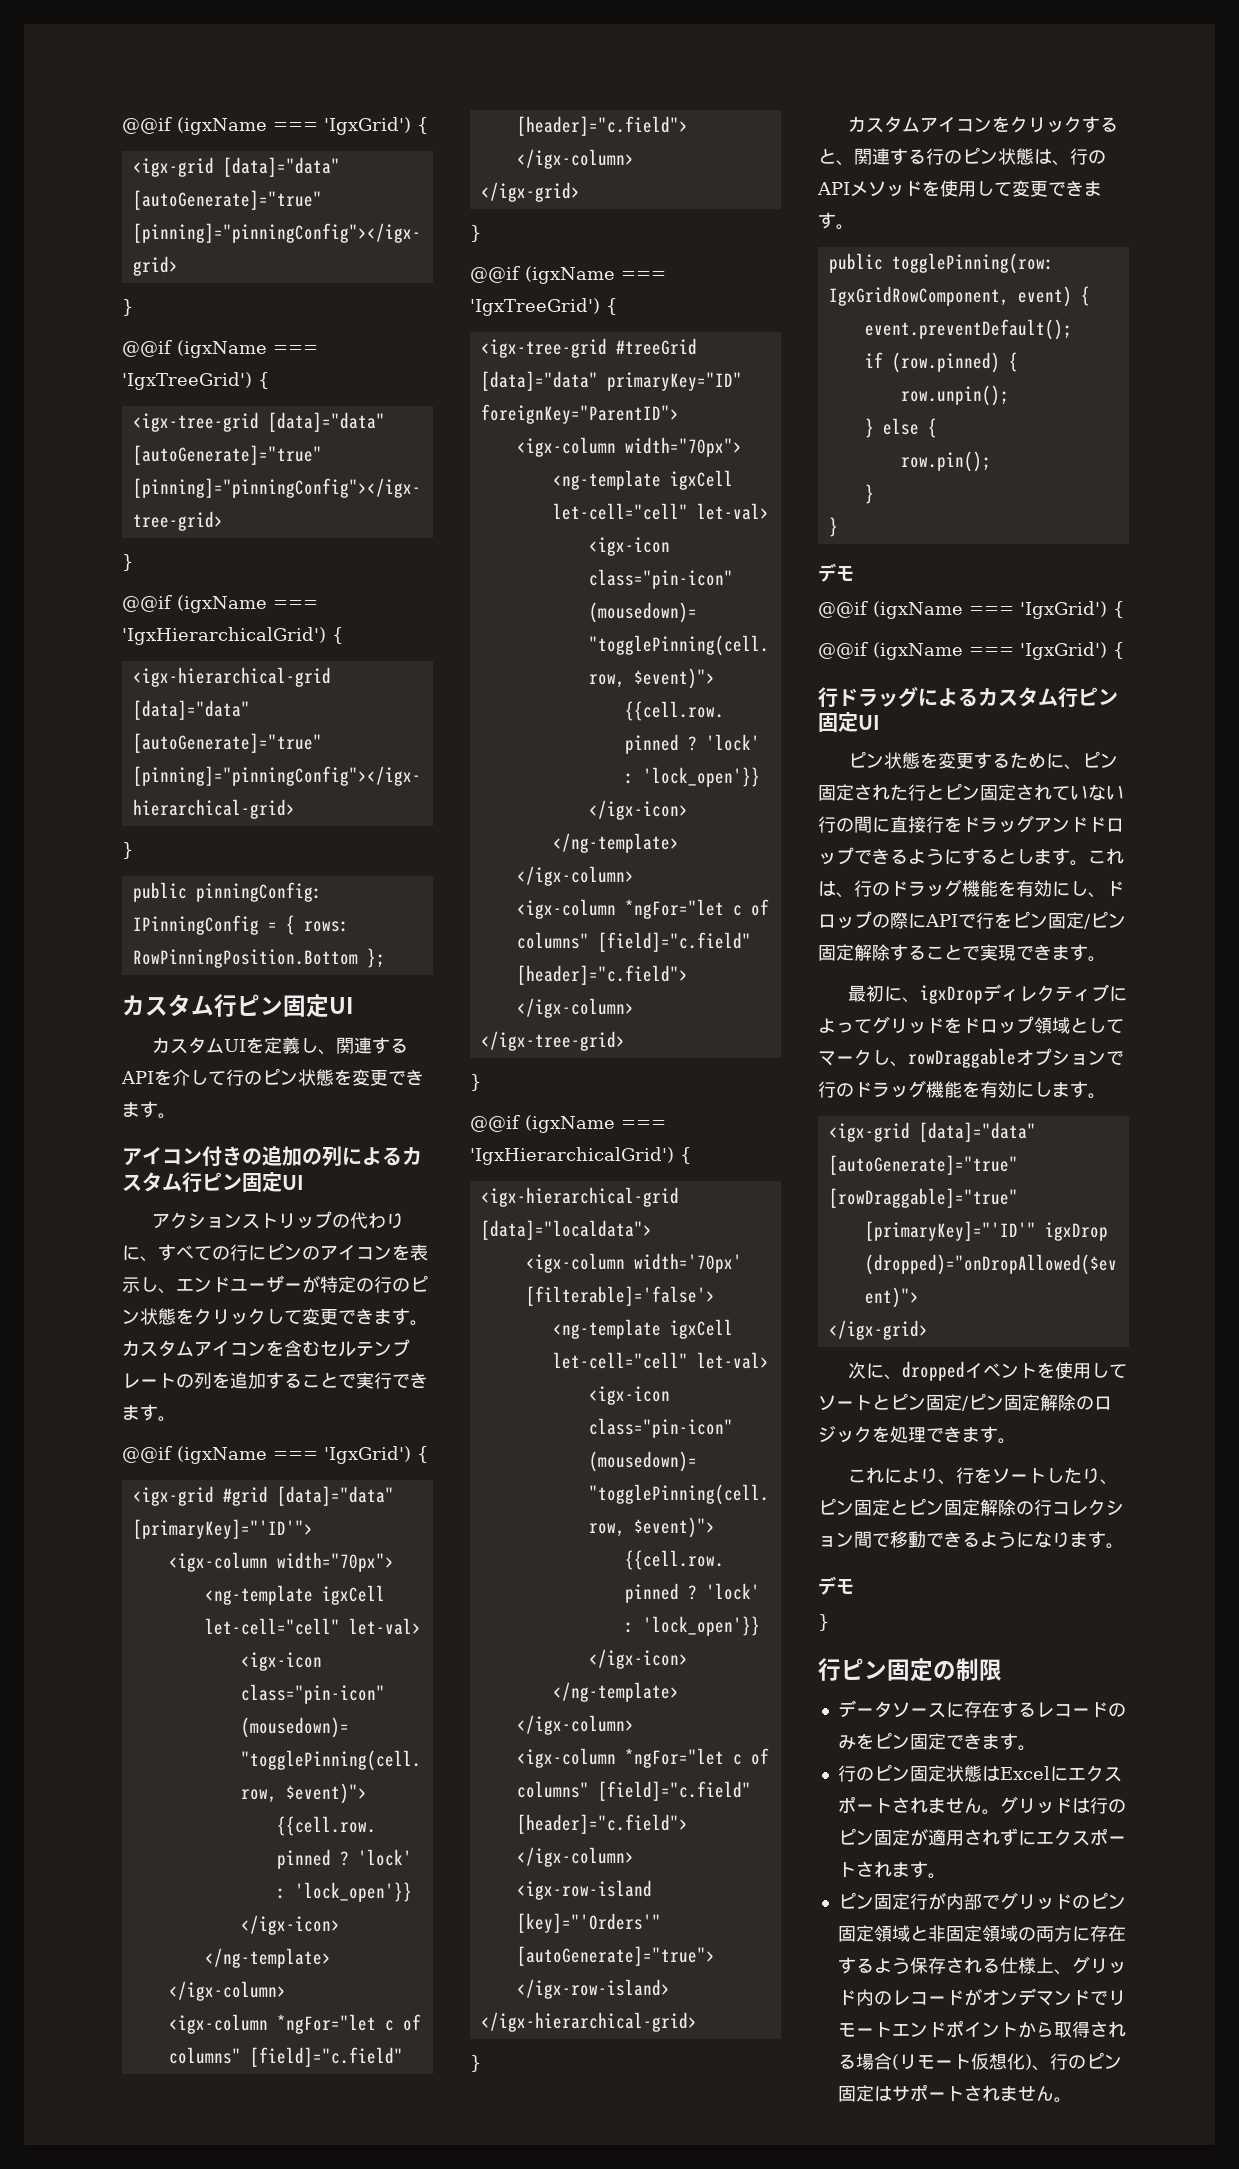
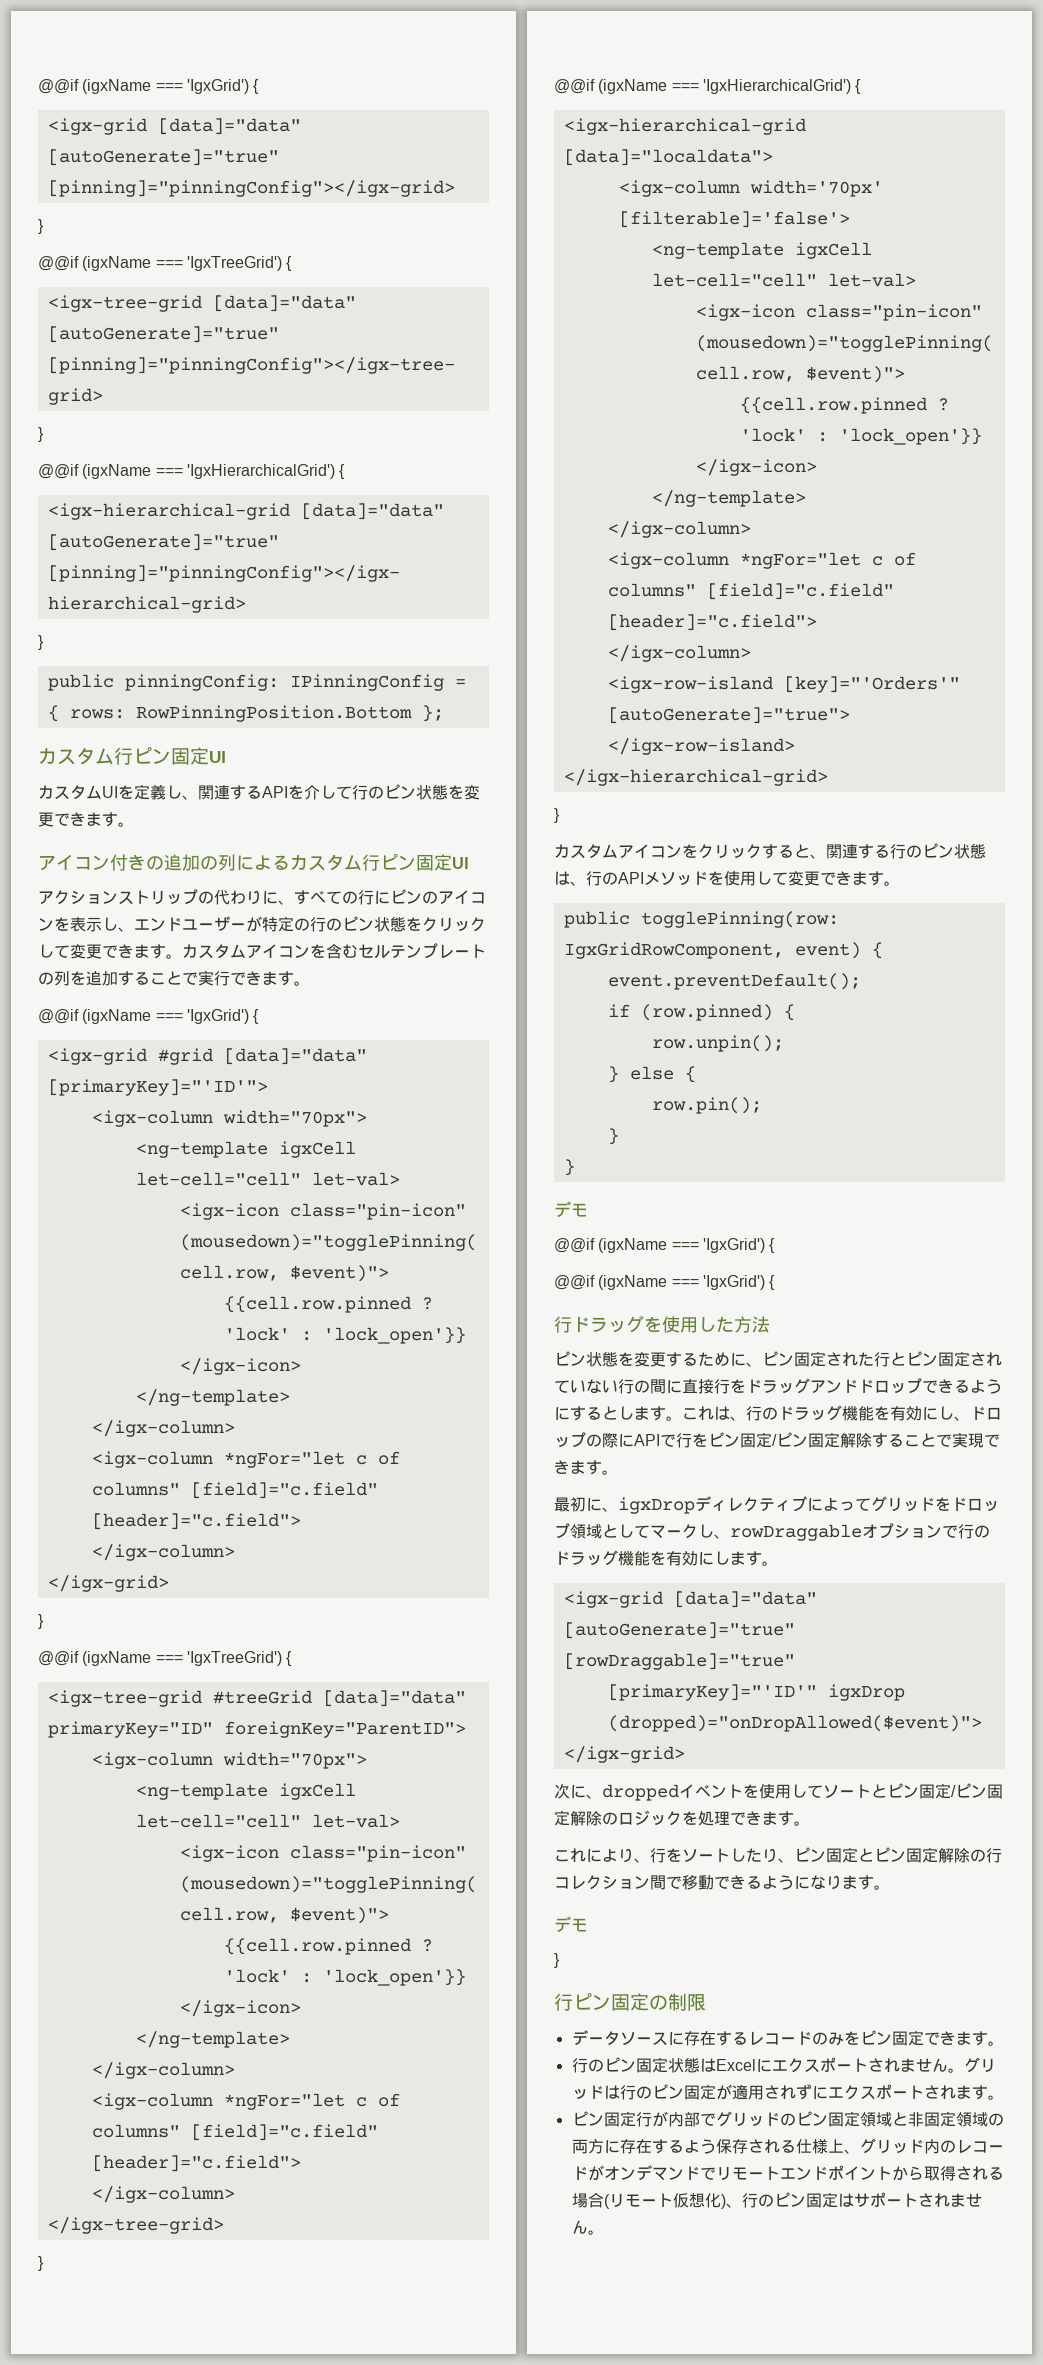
- 行ドラッグによるカスタム行ピン固定UI
+ 行ドラッグを使用した方法

